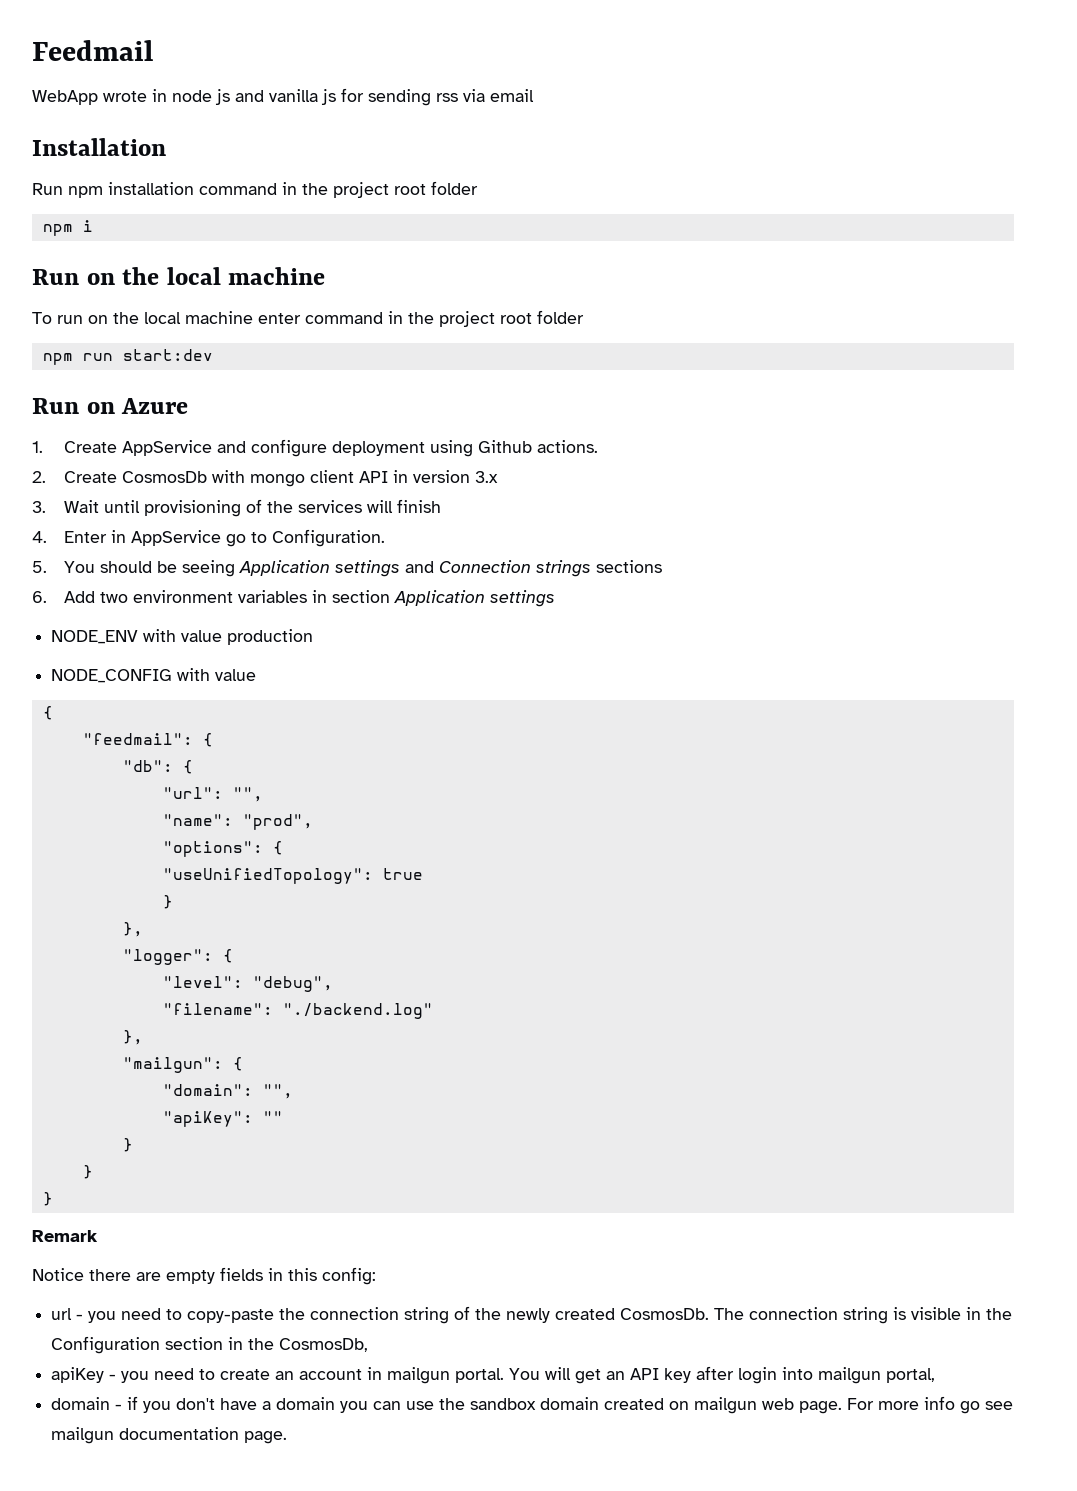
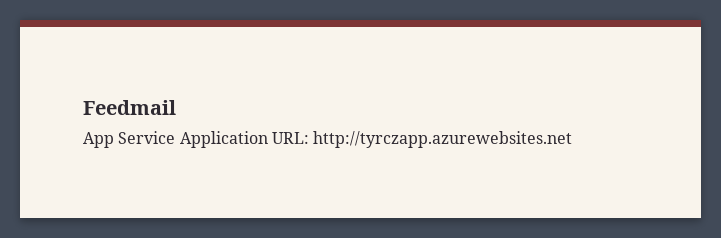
- WebApp wrote in node js and vanilla js for sending rss via email
- Installation
- Run npm installation command in the project root folder
- npm i
- Run on the local machine
- To run on the local machine enter command in the project root folder
- npm run start:dev
- Run on Azure
- 1. Create AppService and configure deployment using Github actions.
- 2. Create CosmosDb with mongo client API in version 3.x
- 3. Wait until provisioning of the services will finish
- 4. Enter in AppService go to Configuration.
- 5. You should be seeing Application settings and Connection strings sections
- 6. Add two environment variables in section Application settings
- NODE_ENV with value production
- NODE_CONFIG with value
- {
- "feedmail": {
- "db": {
- "url": "",
- "name": "prod",
- "options": {
- "useUnifiedTopology": true
- }
- },
- "logger": {
- "level": "debug",
- "filename": "./backend.log"
- },
- "mailgun": {
- "domain": "",
- "apiKey": ""
- }
- }
- }
- Remark
- Notice there are empty fields in this config:
- url - you need to copy-paste the connection string of the newly created CosmosDb. The connection string is visible in the Configuration section in the CosmosDb,
- apiKey - you need to create an account in mailgun portal. You will get an API key after login into mailgun portal,
- domain - if you don't have a domain you can use the sandbox domain created on mailgun web page. For more info go see mailgun documentation page.
+ App Service Application URL: http://tyrczapp.azurewebsites.net

